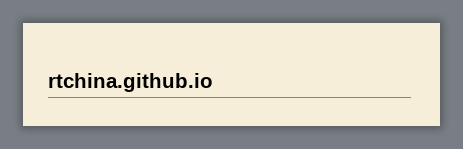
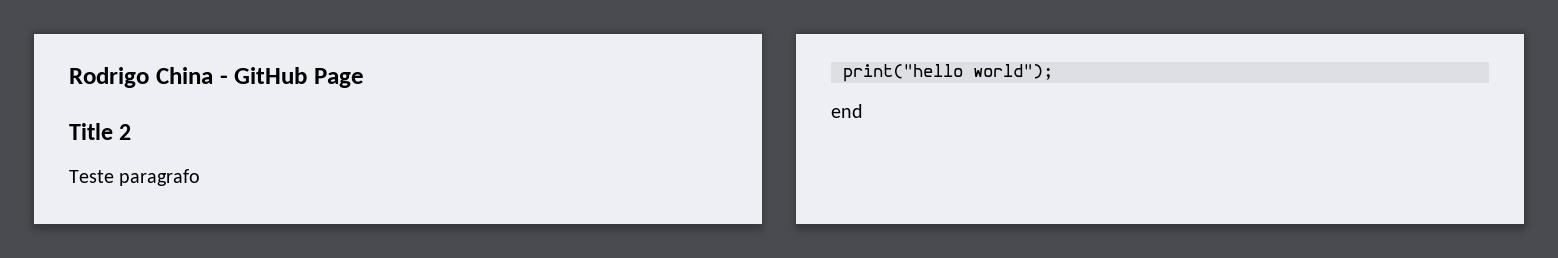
- rtchina.github.io
+ Rodrigo China - GitHub Page
+ Title 2
+ Teste paragrafo
+ print("hello world");
+ end

